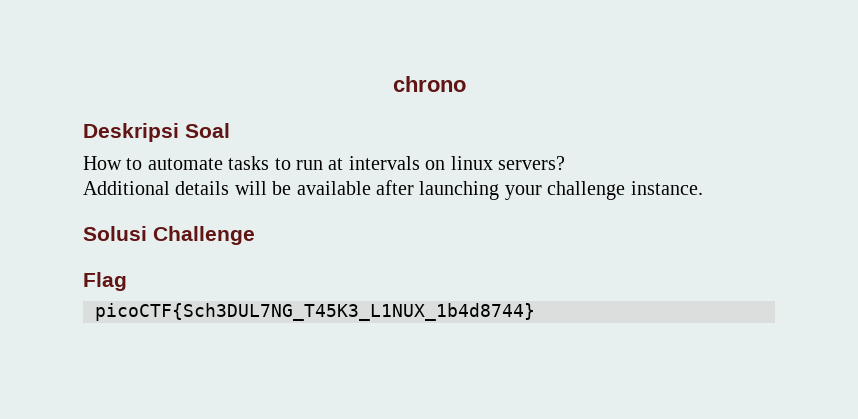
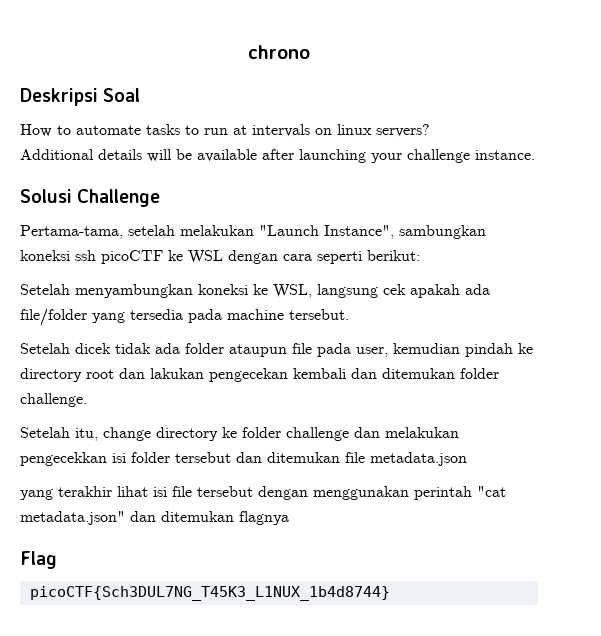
+ Pertama-tama, setelah melakukan "Launch Instance", sambungkan koneksi ssh picoCTF ke WSL dengan cara seperti berikut:
+ Setelah menyambungkan koneksi ke WSL, langsung cek apakah ada file/folder yang tersedia pada machine tersebut.
+ Setelah dicek tidak ada folder ataupun file pada user, kemudian pindah ke directory root dan lakukan pengecekan kembali dan ditemukan folder challenge.
+ Setelah itu, change directory ke folder challenge dan melakukan pengecekkan isi folder tersebut dan ditemukan file metadata.json
+ yang terakhir lihat isi file tersebut dengan menggunakan perintah "cat metadata.json" dan ditemukan flagnya

